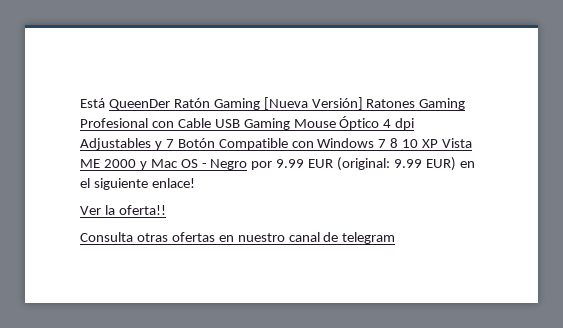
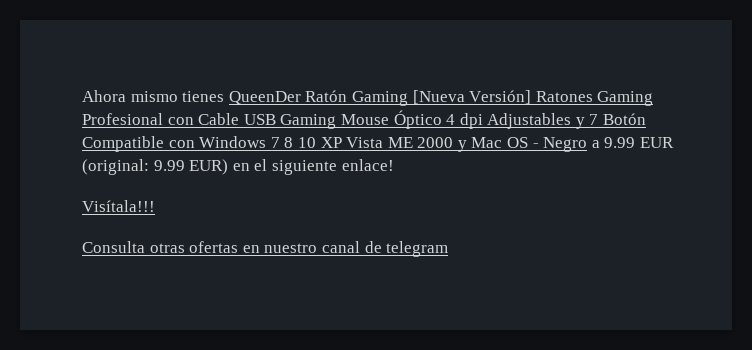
- Está QueenDer Ratón Gaming [Nueva Versión] Ratones Gaming Profesional con Cable USB Gaming Mouse Óptico 4 dpi Adjustables y 7 Botón Compatible con Windows 7 8 10 XP Vista ME 2000 y Mac OS - Negro por 9.99 EUR (original: 9.99 EUR) en el siguiente enlace!
+ Ahora mismo tienes QueenDer Ratón Gaming [Nueva Versión] Ratones Gaming Profesional con Cable USB Gaming Mouse Óptico 4 dpi Adjustables y 7 Botón Compatible con Windows 7 8 10 XP Vista ME 2000 y Mac OS - Negro a 9.99 EUR (original: 9.99 EUR) en el siguiente enlace!
- Ver la oferta!!
+ Visítala!!!

